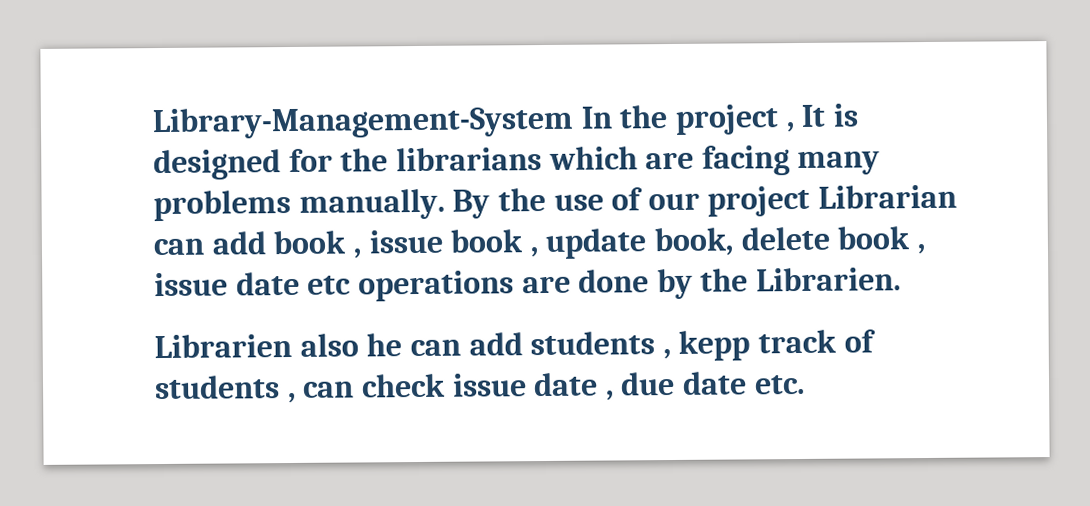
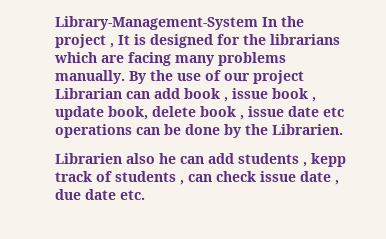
- By the use of our project Librarian can add book , issue book , update book, delete book , issue date etc operations are done by the Librarien.
+ By the use of our project Librarian can add book , issue book , update book, delete book , issue date etc operations can be done by the Librarien.

